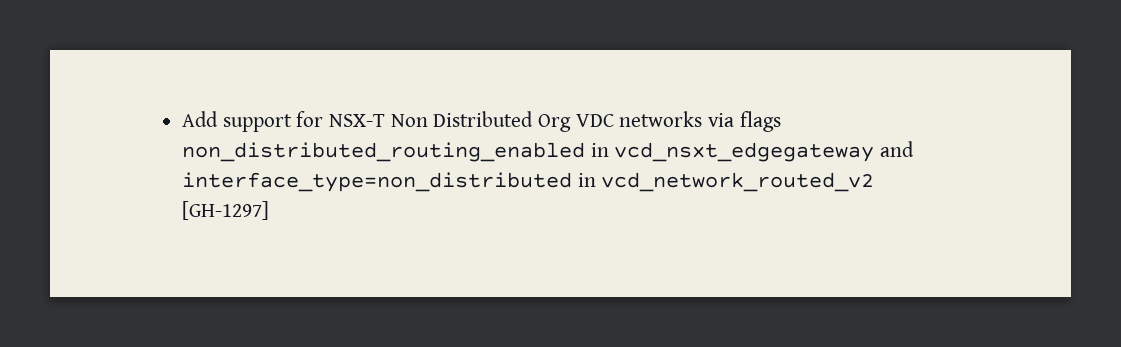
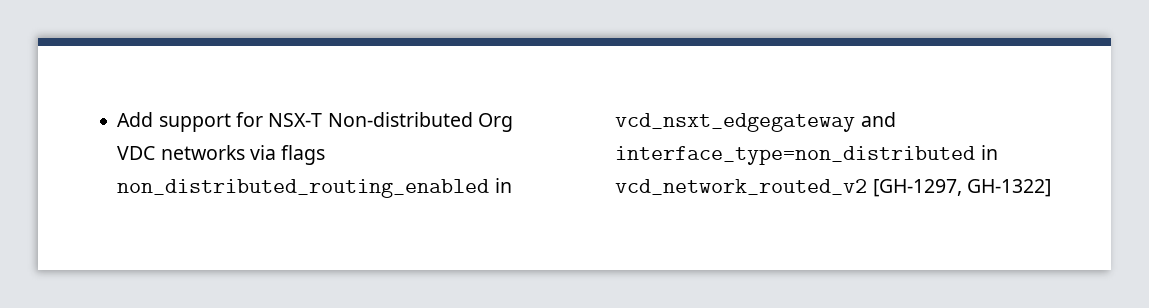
- Add support for NSX-T Non Distributed Org VDC networks via flags non_distributed_routing_enabled in vcd_nsxt_edgegateway and interface_type=non_distributed in vcd_network_routed_v2 [GH-1297]
+ Add support for NSX-T Non-distributed Org VDC networks via flags non_distributed_routing_enabled in vcd_nsxt_edgegateway and interface_type=non_distributed in vcd_network_routed_v2 [GH-1297, GH-1322]

